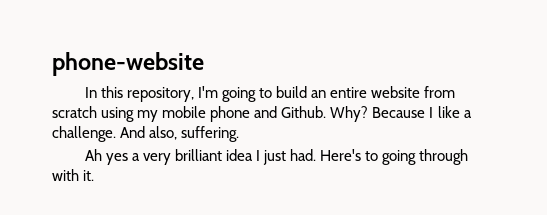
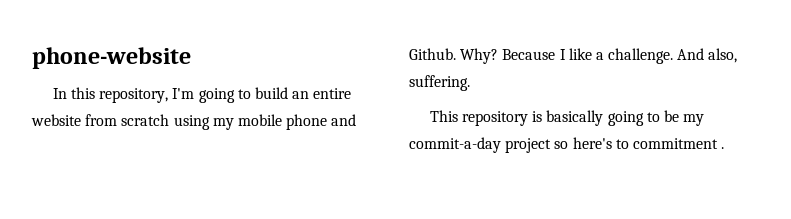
- Ah yes a very brilliant idea I just had. Here's to going through with it.
+ This repository is basically going to be my commit-a-day project so here's to commitment .

